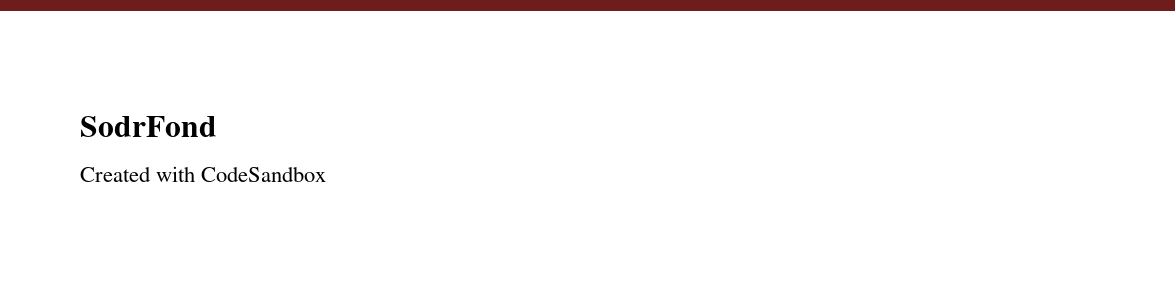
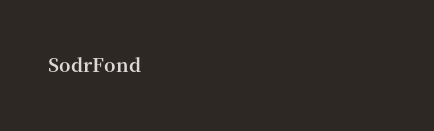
- Created with CodeSandbox

